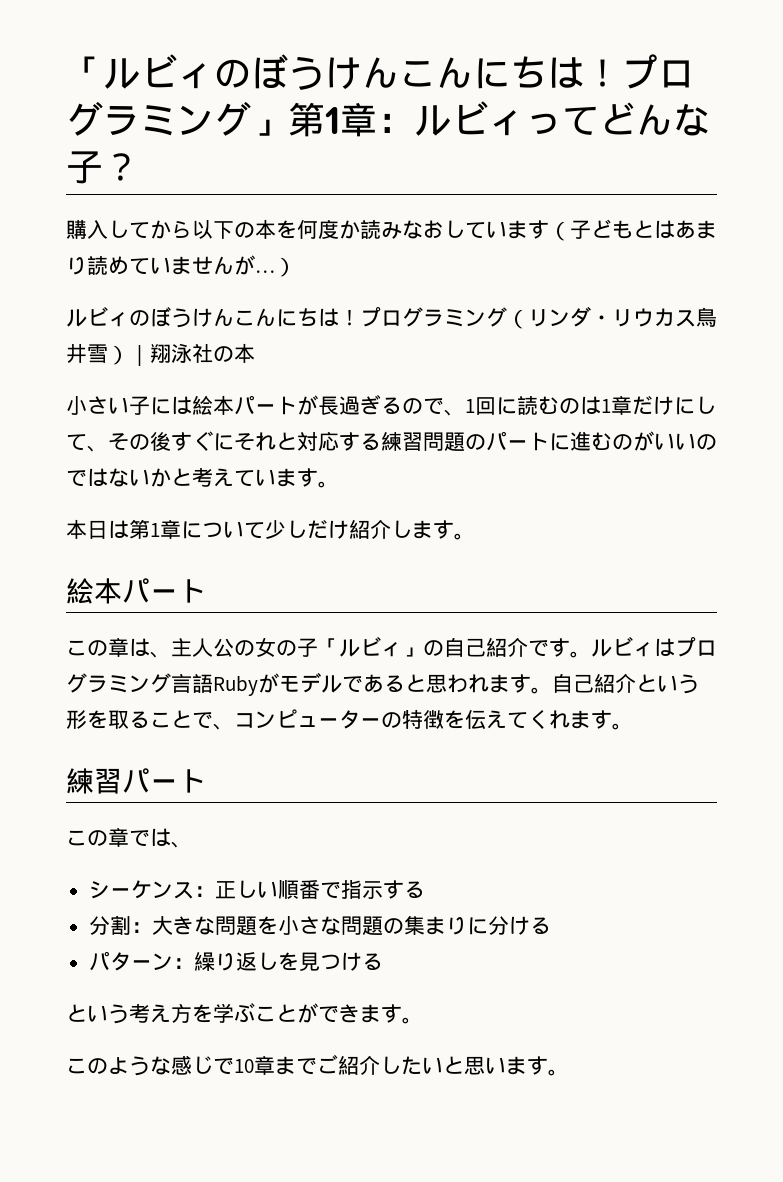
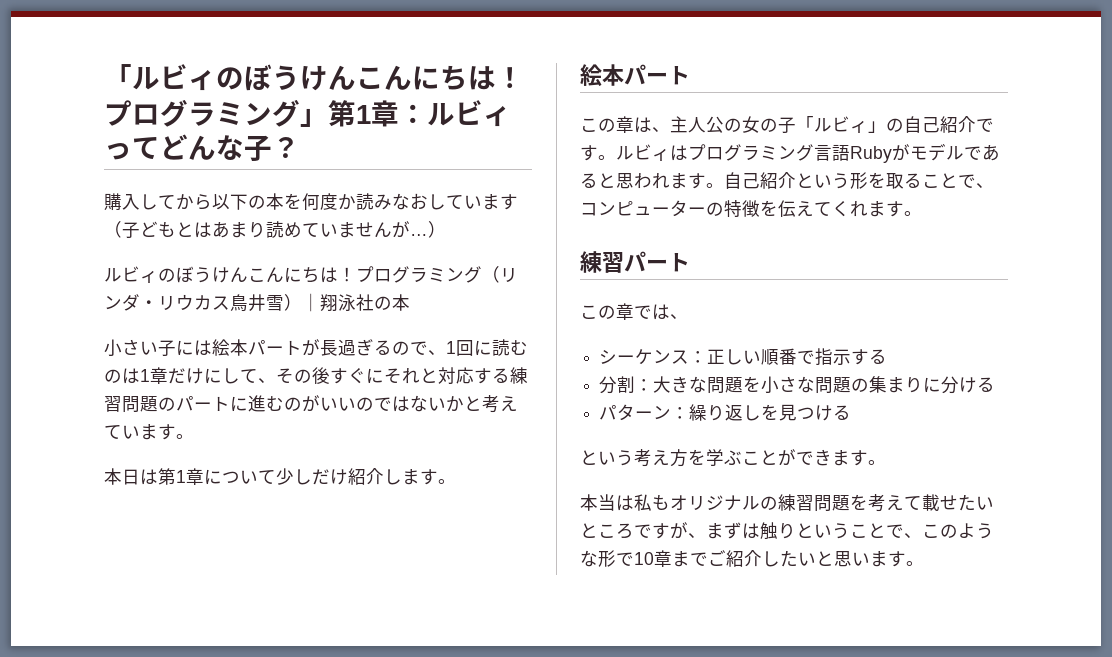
- このような感じで10章までご紹介したいと思います。
+ 本当は私もオリジナルの練習問題を考えて載せたいところですが、まずは触りということで、このような形で10章までご紹介したいと思います。

